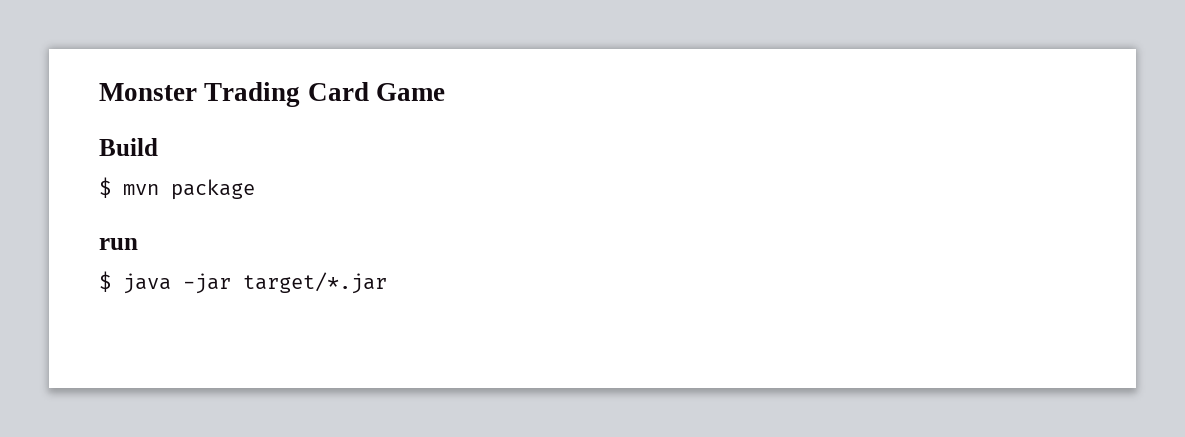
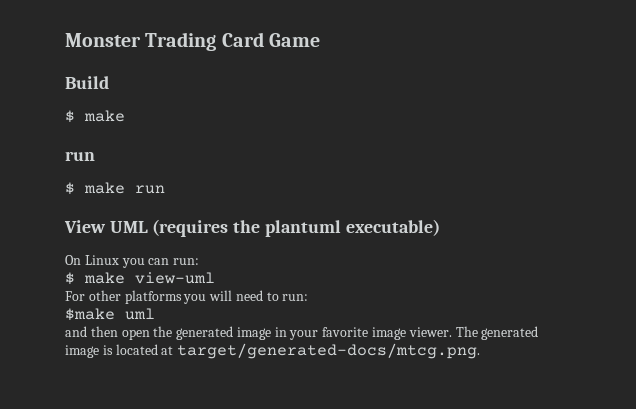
  Build
- $ mvn package
+ $ make
- $ java -jar target/*.jar
+ $ make run
+ View UML (requires the plantuml executable)
+ On Linux you can run:
+ $ make view-uml
+ For other platforms you will need to run:
+ $make uml
+ and then open the generated image in your favorite image viewer. The generated image is located at target/generated-docs/mtcg.png.

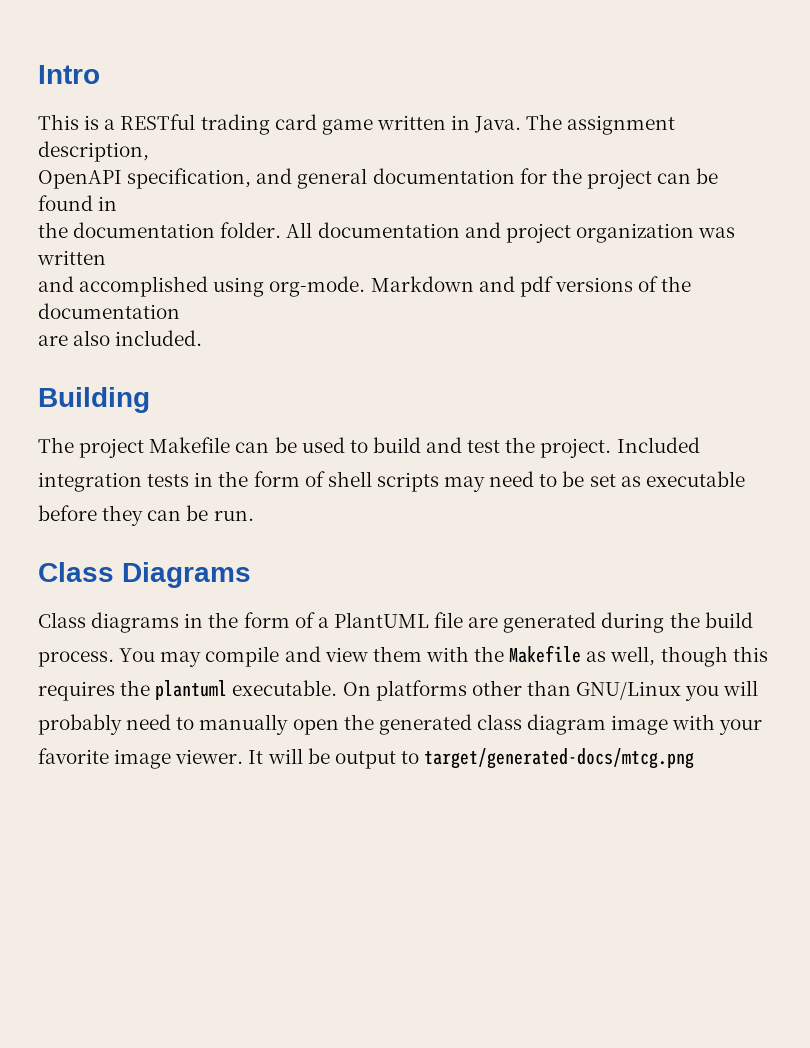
- Monster Trading Card Game
- Build
- $ make
- run
- $ make run
- View UML (requires the plantuml executable)
- On Linux you can run:
- $ make view-uml
- For other platforms you will need to run:
- $make uml
- and then open the generated image in your favorite image viewer.
+ Intro
+ This is a RESTful trading card game written in Java. The assignment description,
+ OpenAPI specification, and general documentation for the project can be found in
+ the documentation folder. All documentation and project organization was written
+ and accomplished using org-mode. Markdown and pdf versions of the documentation
+ are also included.
+ Building
+ The project Makefile can be used to build and test the project. Included
+ integration tests in the form of shell scripts may need to be set as executable
+ before they can be run.
+ Class Diagrams
+ Class diagrams in the form of a PlantUML file are generated during the build
+ process. You may compile and view them with the Makefile as well, though this
+ requires the plantuml executable. On platforms other than GNU/Linux you will
+ probably need to manually open the generated class diagram image with your
+ favorite image viewer.
- The generated image is located at target/generated-docs/mtcg.png.
+ It will be output to target/generated-docs/mtcg.png

